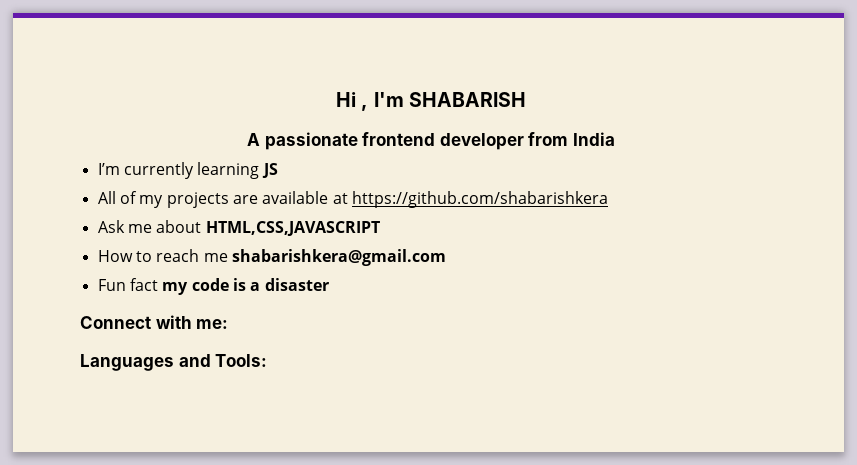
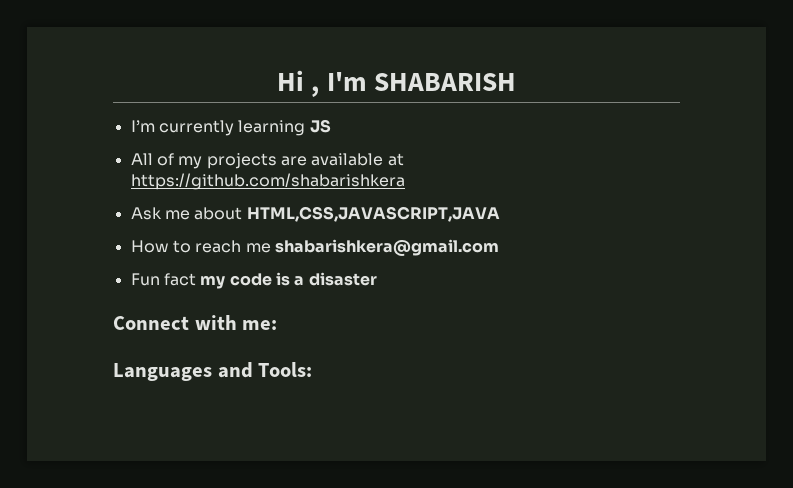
- A passionate frontend developer from India
- Ask me about HTML,CSS,JAVASCRIPT
+ Ask me about HTML,CSS,JAVASCRIPT,JAVA

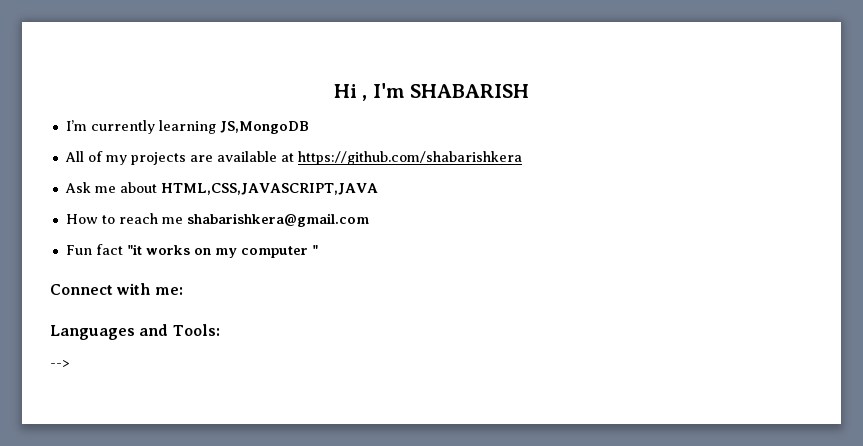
- I’m currently learning JS
+ I’m currently learning JS,MongoDB
- Fun fact my code is a disaster
+ Fun fact "it works on my computer "
+ -->

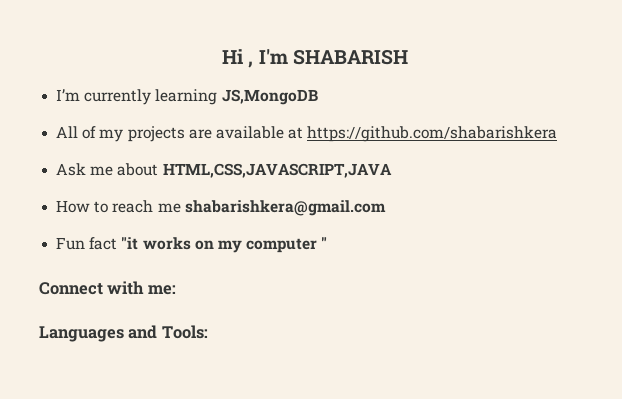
- -->

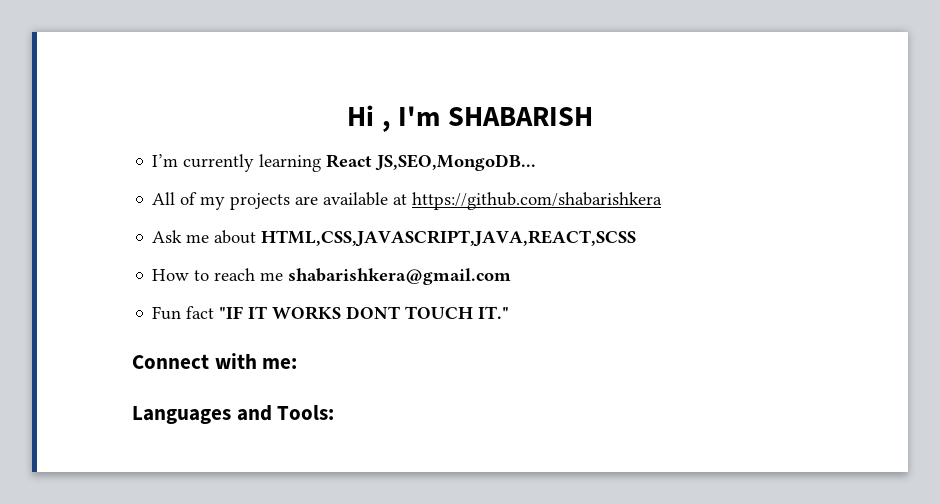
- I’m currently learning JS,MongoDB
+ I’m currently learning React JS,SEO,MongoDB...
- Ask me about HTML,CSS,JAVASCRIPT,JAVA
+ Ask me about HTML,CSS,JAVASCRIPT,JAVA,REACT,SCSS
- Fun fact "it works on my computer "
+ Fun fact "IF IT WORKS DONT TOUCH IT."

